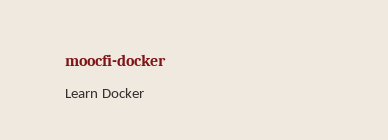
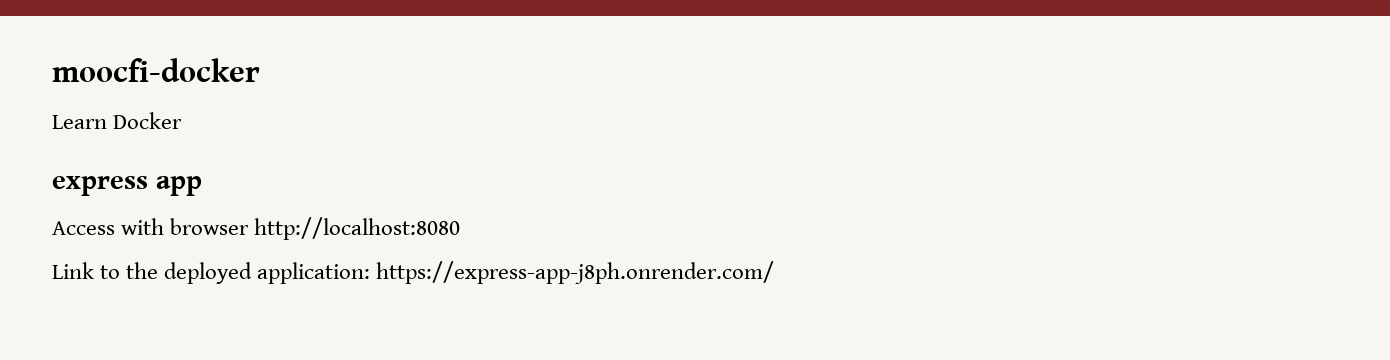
+ express app
+ Access with browser http://localhost:8080
+ Link to the deployed application: https://express-app-j8ph.onrender.com/

